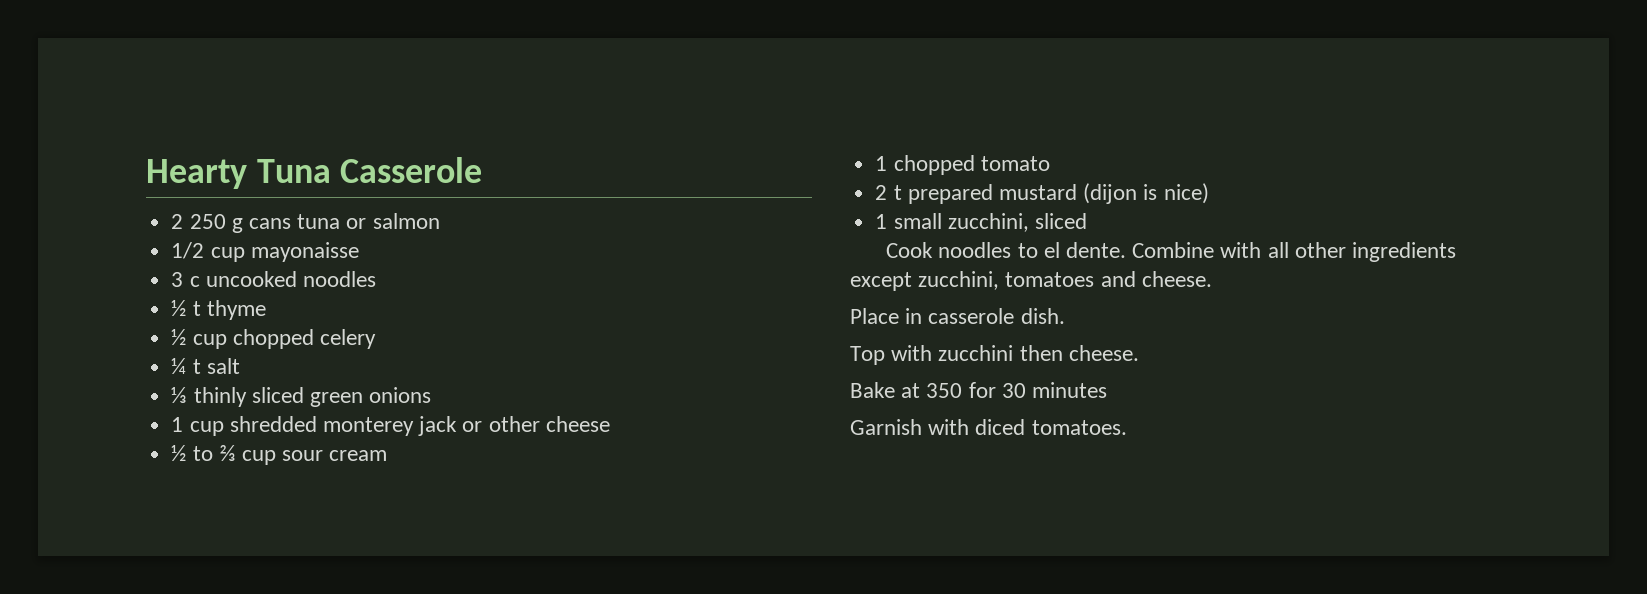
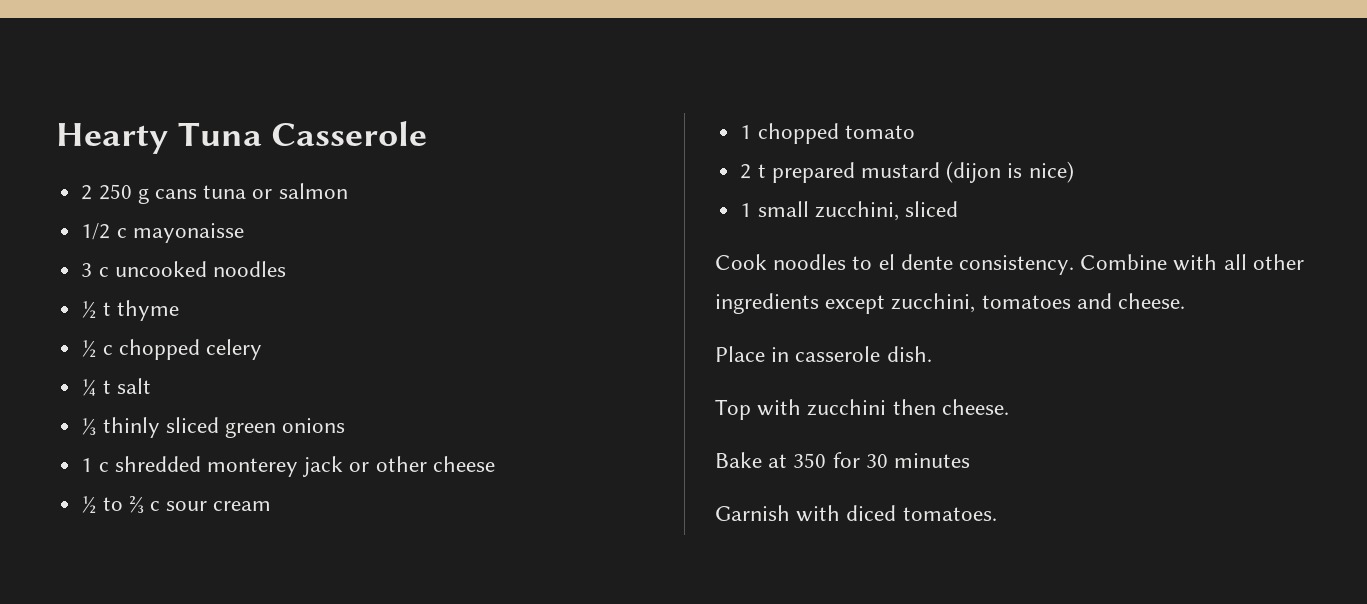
- 1/2 cup mayonaisse
+ 1/2 c mayonaisse
- ½ cup chopped celery
+ ½ c chopped celery
- 1 cup shredded monterey jack or other cheese
+ 1 c shredded monterey jack or other cheese
- ½ to ⅔ cup sour cream
+ ½ to ⅔ c sour cream
- Cook noodles to el dente.
+ Cook noodles to el dente consistency.

